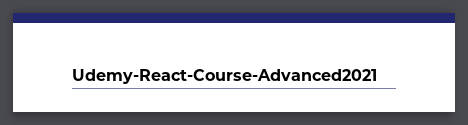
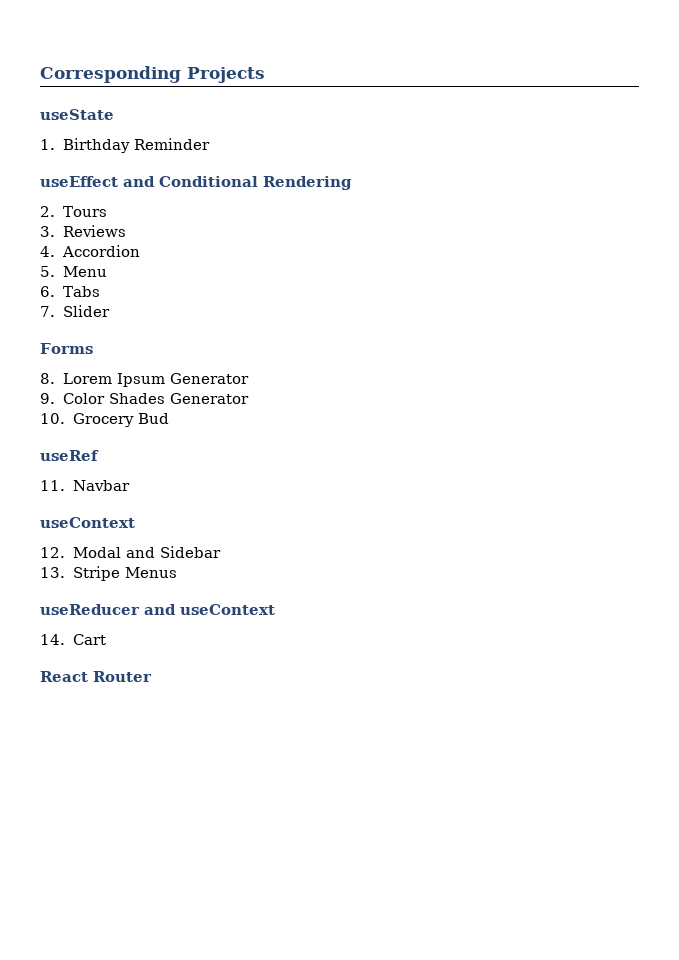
- Udemy-React-Course-Advanced2021
+ Corresponding Projects
+ useState
+ 1. Birthday Reminder
+ useEffect and Conditional Rendering
+ 2. Tours
+ 3. Reviews
+ 4. Accordion
+ 5. Menu
+ 6. Tabs
+ 7. Slider
+ Forms
+ 8. Lorem Ipsum Generator
+ 9. Color Shades Generator
+ 10. Grocery Bud
+ useRef
+ 11. Navbar
+ useContext
+ 12. Modal and Sidebar
+ 13. Stripe Menus
+ useReducer and useContext
+ 14. Cart
+ React Router

